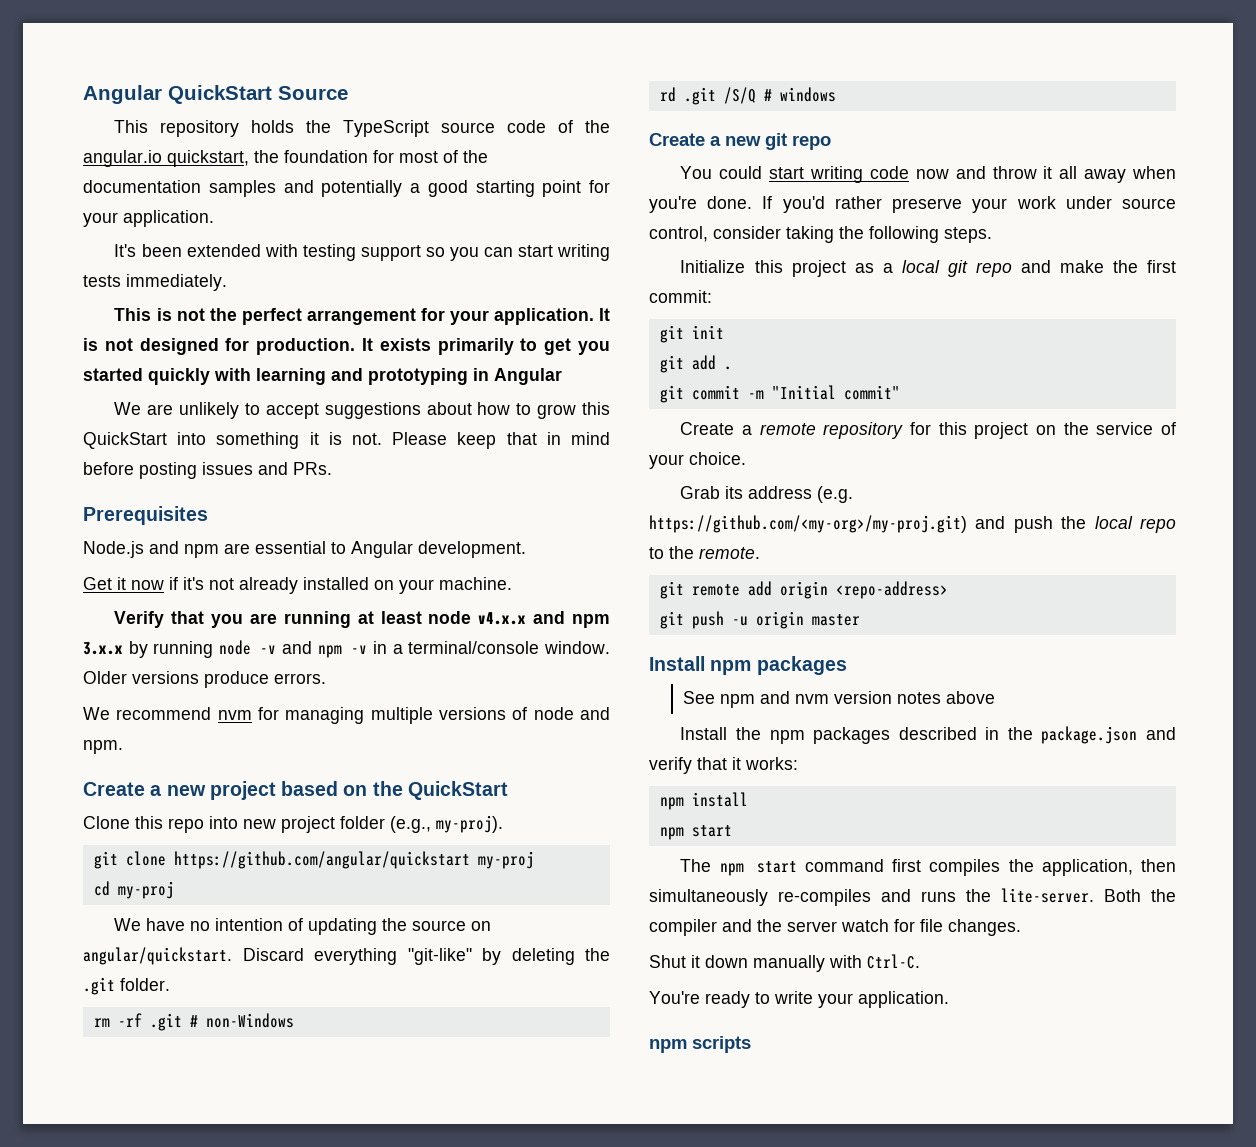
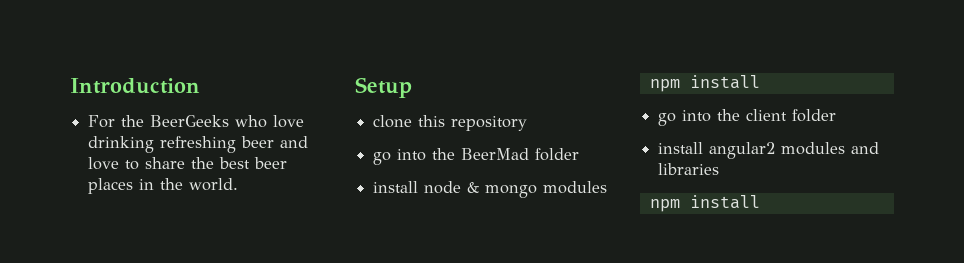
- Angular QuickStart Source
- This repository holds the TypeScript source code of the angular.io quickstart, the foundation for most of the documentation samples and potentially a good starting point for your application.
- It's been extended with testing support so you can start writing tests immediately.
- This is not the perfect arrangement for your application. It is not designed for production. It exists primarily to get you started quickly with learning and prototyping in Angular
- We are unlikely to accept suggestions about how to grow this QuickStart into something it is not. Please keep that in mind before posting issues and PRs.
- Prerequisites
- Node.js and npm are essential to Angular development.
- Get it now if it's not already installed on your machine.
- Verify that you are running at least node v4.x.x and npm 3.x.x by running node -v and npm -v in a terminal/console window. Older versions produce errors.
- We recommend nvm for managing multiple versions of node and npm.
- Create a new project based on the QuickStart
- Clone this repo into new project folder (e.g., my-proj).
- git clone https://github.com/angular/quickstart my-proj
- cd my-proj
- We have no intention of updating the source on angular/quickstart. Discard everything "git-like" by deleting the .git folder.
- rm -rf .git # non-Windows
- rd .git /S/Q # windows
- Create a new git repo
- You could start writing code now and throw it all away when you're done. If you'd rather preserve your work under source control, consider taking the following steps.
- Initialize this project as a local git repo and make the first commit:
- git init
- git add .
- git commit -m "Initial commit"
- Create a remote repository for this project on the service of your choice.
- Grab its address (e.g. https://github.com/<my-org>/my-proj.git) and push the local repo to the remote.
- git remote add origin <repo-address>
- git push -u origin master
- Install npm packages
- See npm and nvm version notes above
- Install the npm packages described in the package.json and verify that it works:
+ Introduction
+ For the BeerGeeks who love drinking refreshing beer and love to share the best beer places in the world.
+ Setup
+ clone this repository
+ go into the BeerMad folder
+ install node & mongo modules
  npm install
- npm start
- The npm start command first compiles the application, then simultaneously re-compiles and runs the lite-server. Both the compiler and the server watch for file changes.
- Shut it down manually with Ctrl-C.
- You're ready to write your application.
- npm scripts
+ go into the client folder
+ install angular2 modules and libraries
+ npm install

